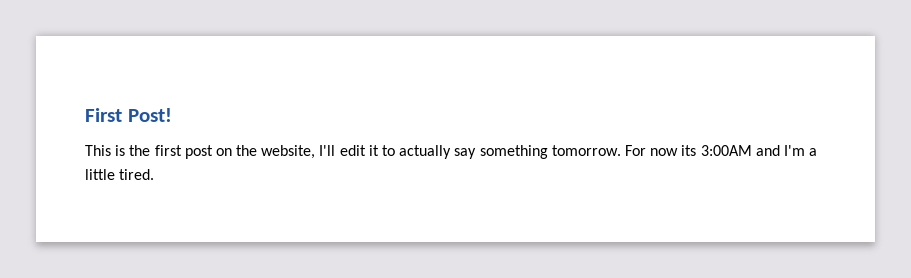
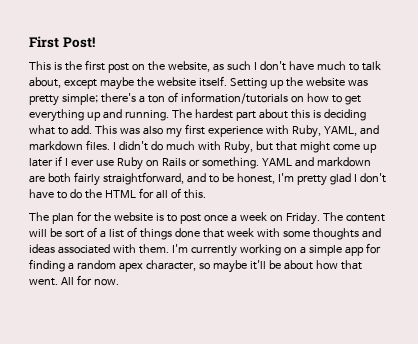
- This is the first post on the website, I'll edit it to actually say something tomorrow. For now its 3:00AM and I'm a little tired.
+ This is the first post on the website, as such I don't have much to talk about, except maybe the website itself. Setting up the website was pretty simple; there's a ton of information/tutorials on how to get everything up and running. The hardest part about this is deciding what to add. This was also my first experience with Ruby, YAML, and markdown files. I didn't do much with Ruby, but that might come up later if I ever use Ruby on Rails or something. YAML and markdown are both fairly straightforward, and to be honest, I'm pretty glad I don't have to do the HTML for all of this.
+ The plan for the website is to post once a week on Friday. The content will be sort of a list of things done that week with some thoughts and ideas associated with them. I'm currently working on a simple app for finding a random apex character, so maybe it'll be about how that went. All for now.

